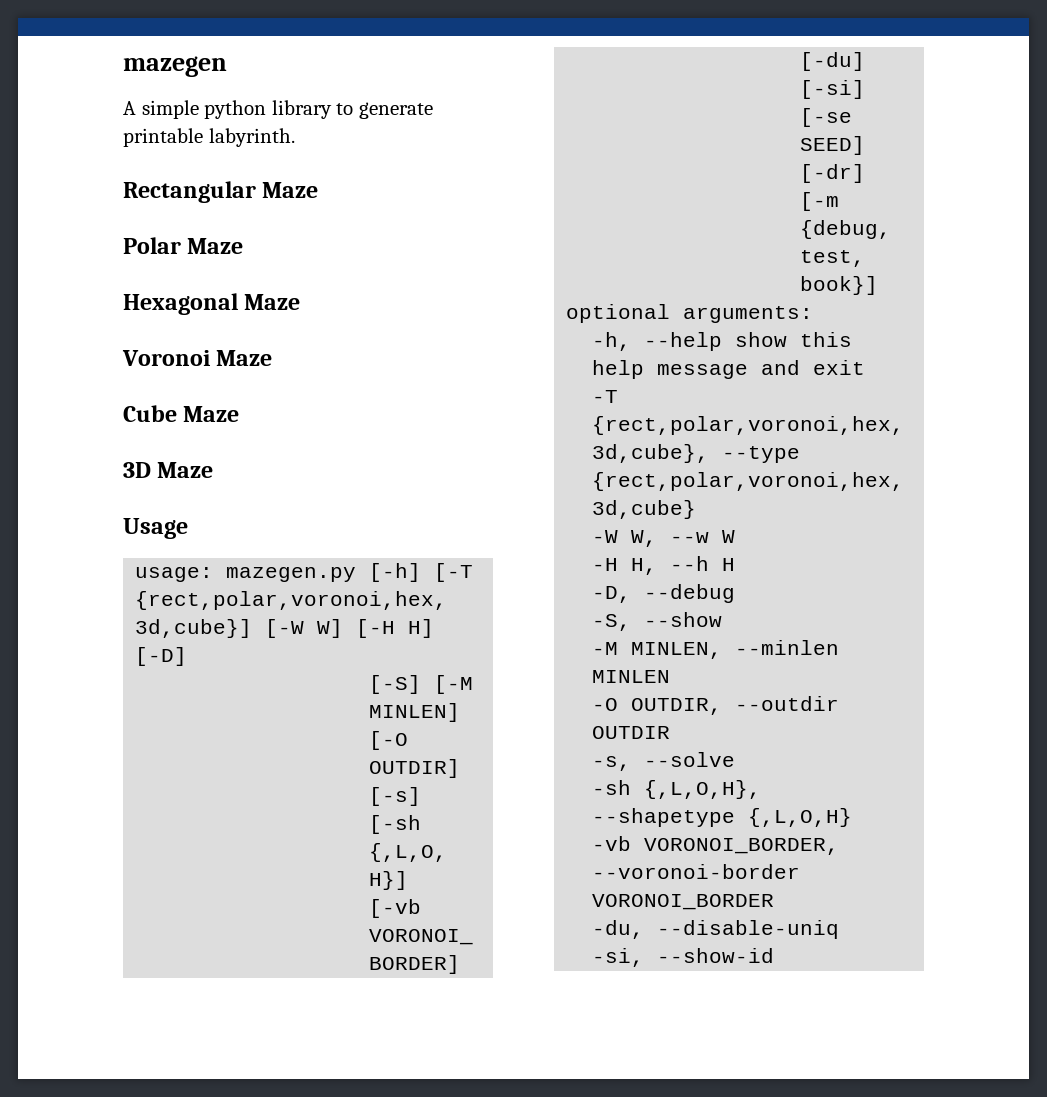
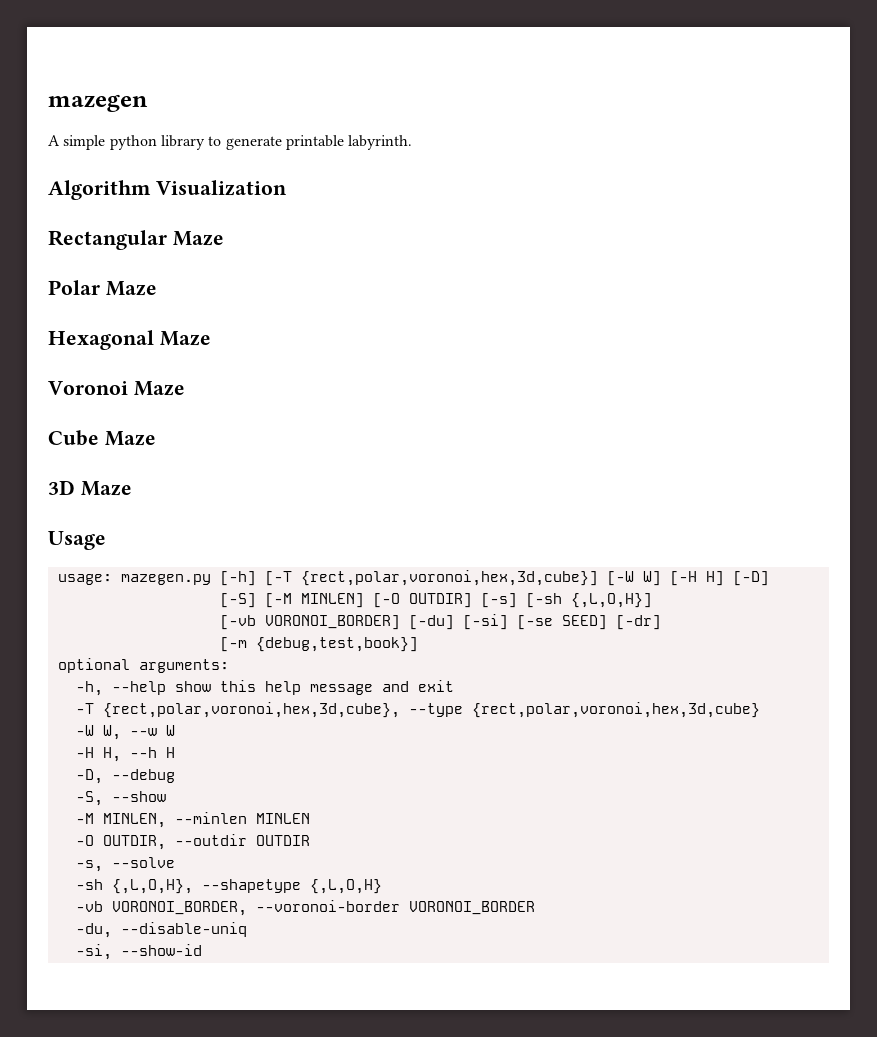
+ Algorithm Visualization

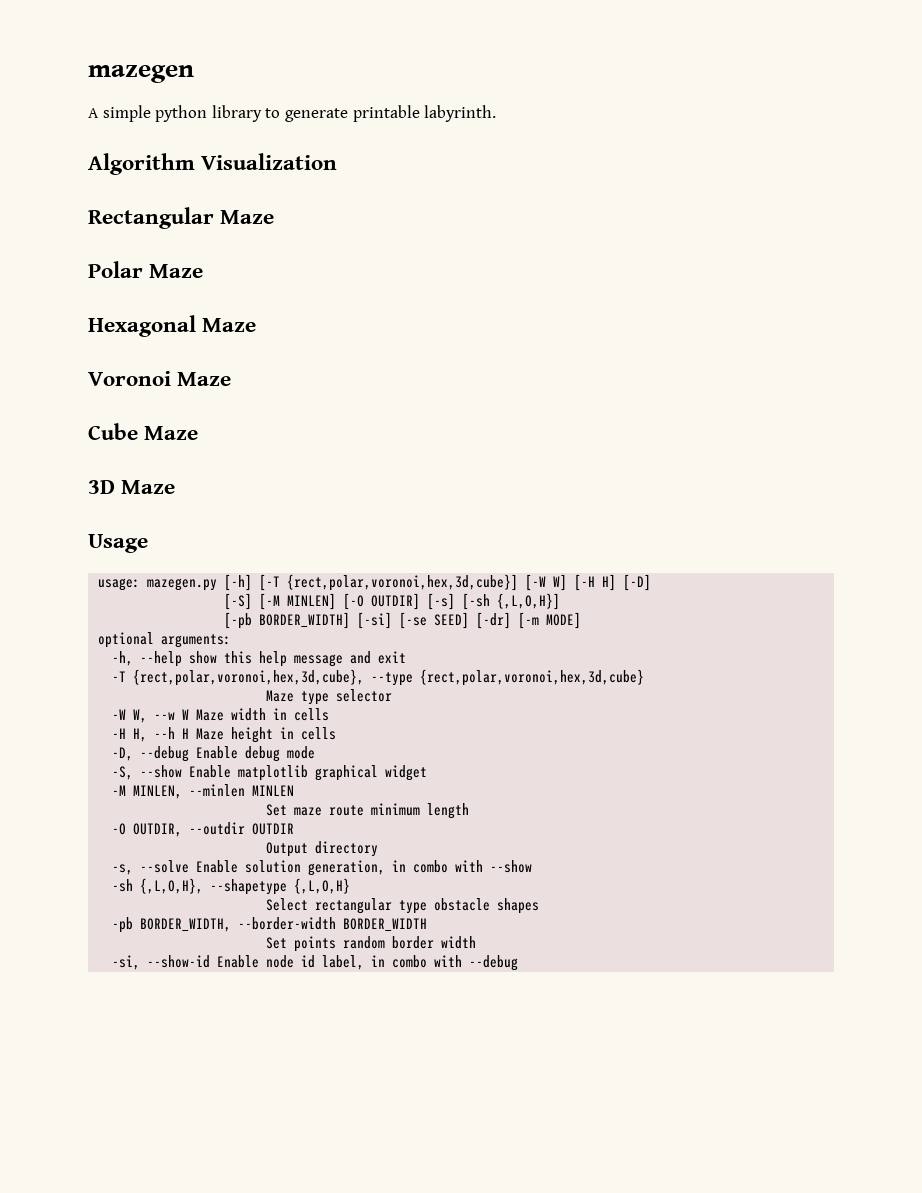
- [-vb VORONOI_BORDER] [-du] [-si] [-se SEED] [-dr]
- [-m {debug,test,book}]
+ [-pb BORDER_WIDTH] [-si] [-se SEED] [-dr] [-m MODE]
+ Maze type selector
- -W W, --w W
+ -W W, --w W Maze width in cells
- -H H, --h H
+ -H H, --h H Maze height in cells
- -D, --debug
+ -D, --debug Enable debug mode
- -S, --show
+ -S, --show Enable matplotlib graphical widget
+ Set maze route minimum length
+ Output directory
- -s, --solve
+ -s, --solve Enable solution generation, in combo with --show
  -sh {,L,O,H}, --shapetype {,L,O,H}
- -vb VORONOI_BORDER, --voronoi-border VORONOI_BORDER
- -du, --disable-uniq
- -si, --show-id
+ Select rectangular type obstacle shapes
+ -pb BORDER_WIDTH, --border-width BORDER_WIDTH
+ Set points random border width
+ -si, --show-id Enable node id label, in combo with --debug

